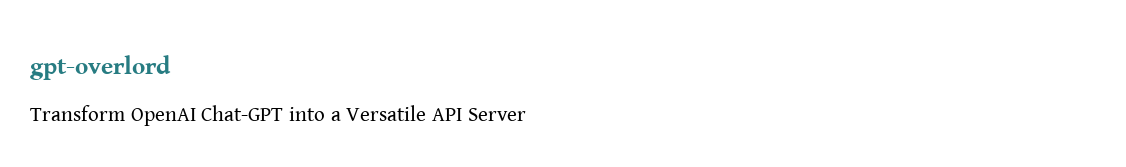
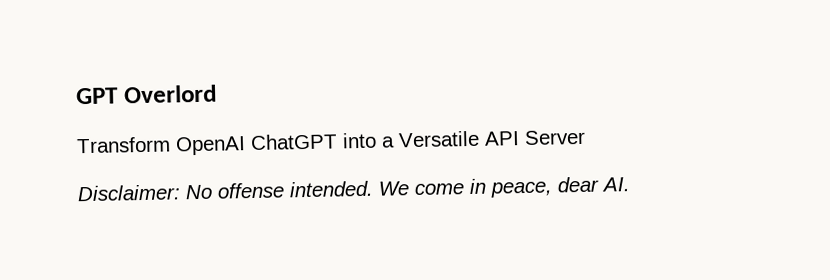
- gpt-overlord
+ GPT Overlord
- Transform OpenAI Chat-GPT into a Versatile API Server
+ Transform OpenAI ChatGPT into a Versatile API Server
+ Disclaimer: No offense intended. We come in peace, dear AI.

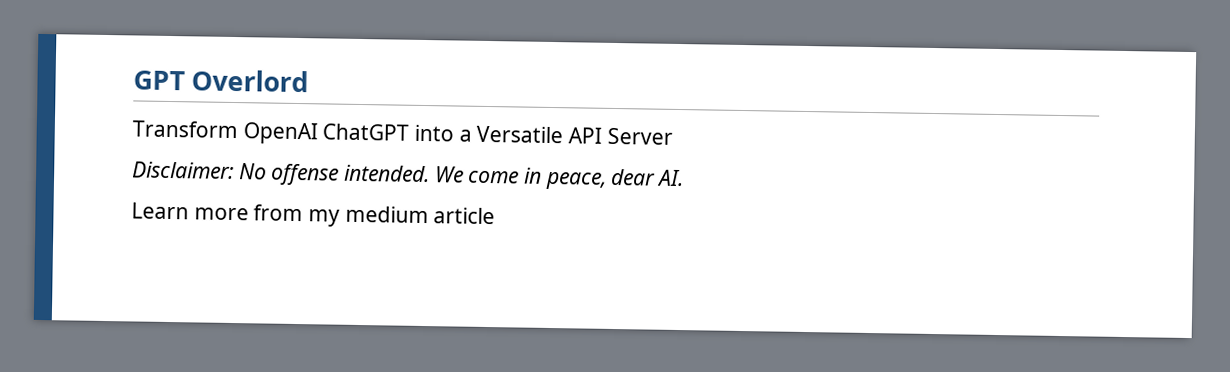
+ Learn more from my medium article

